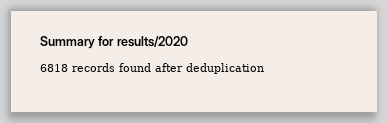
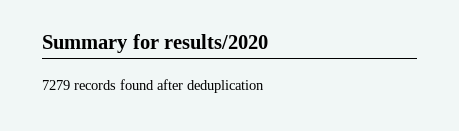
- 6818 records found after deduplication
+ 7279 records found after deduplication

